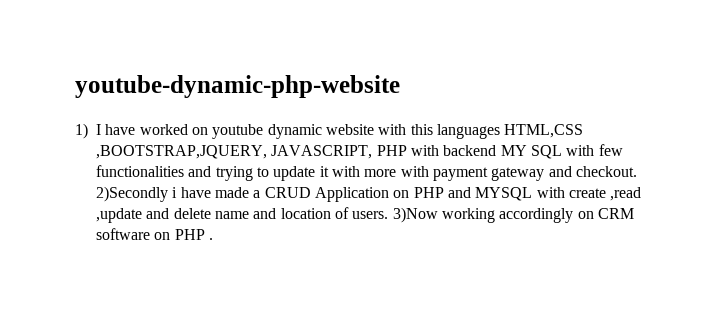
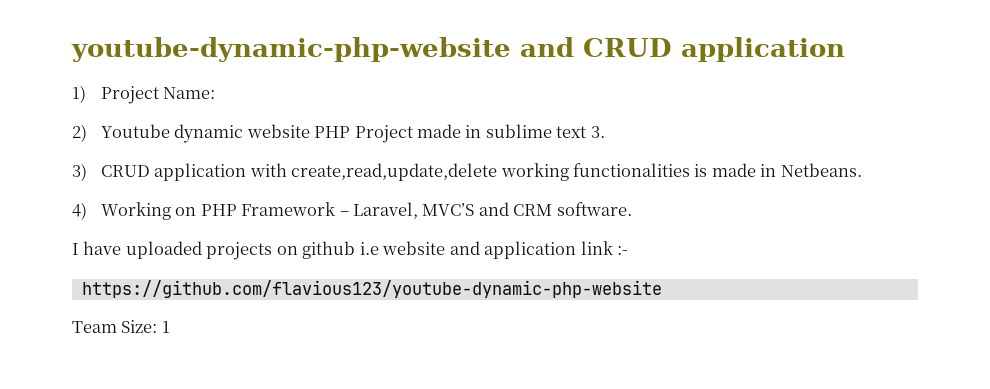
- youtube-dynamic-php-website
- 1) I have worked on youtube dynamic website with this languages HTML,CSS ,BOOTSTRAP,JQUERY, JAVASCRIPT, PHP with backend MY SQL with few functionalities and trying to update it with more with payment gateway and checkout. 2)Secondly i have made a CRUD Application on PHP and MYSQL with create ,read ,update and delete name and location of users. 3)Now working accordingly on CRM software on PHP .
+ youtube-dynamic-php-website and CRUD application
+ 1) Project Name:
+ 2) Youtube dynamic website PHP Project made in sublime text 3.
+ 3) CRUD application with create,read,update,delete working functionalities is made in Netbeans.
+ 4) Working on PHP Framework – Laravel, MVC’S and CRM software.
+ I have uploaded projects on github i.e website and application link :-
+ https://github.com/flavious123/youtube-dynamic-php-website
+ Team Size: 1

